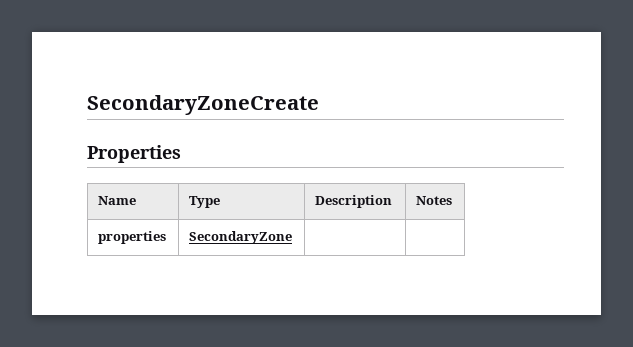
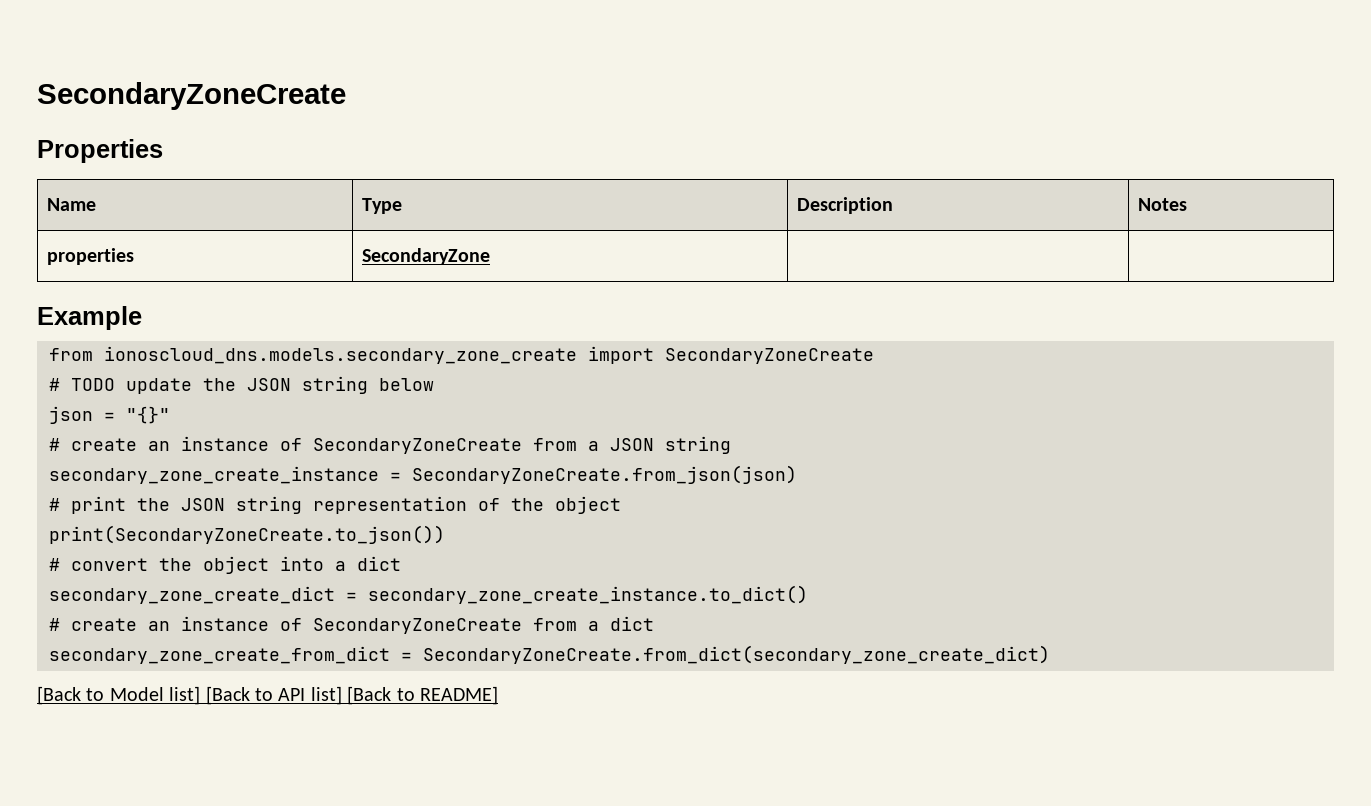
+ Example
+ from ionoscloud_dns.models.secondary_zone_create import SecondaryZoneCreate
+ # TODO update the JSON string below
+ json = "{}"
+ # create an instance of SecondaryZoneCreate from a JSON string
+ secondary_zone_create_instance = SecondaryZoneCreate.from_json(json)
+ # print the JSON string representation of the object
+ print(SecondaryZoneCreate.to_json())
+ # convert the object into a dict
+ secondary_zone_create_dict = secondary_zone_create_instance.to_dict()
+ # create an instance of SecondaryZoneCreate from a dict
+ secondary_zone_create_from_dict = SecondaryZoneCreate.from_dict(secondary_zone_create_dict)
+ [Back to Model list] [Back to API list] [Back to README]

